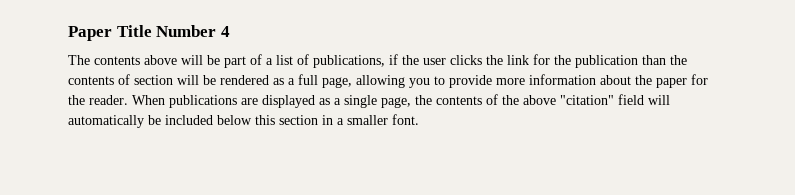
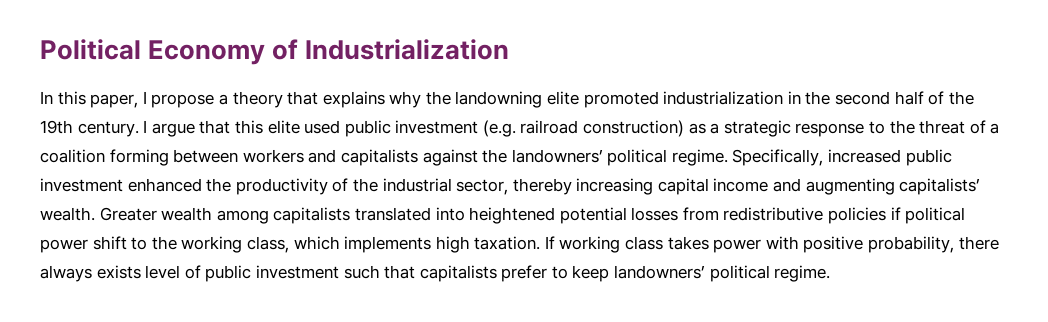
- Paper Title Number 4
- The contents above will be part of a list of publications, if the user clicks the link for the publication than the contents of section will be rendered as a full page, allowing you to provide more information about the paper for the reader. When publications are displayed as a single page, the contents of the above "citation" field will automatically be included below this section in a smaller font.
+ Political Economy of Industrialization
+ In this paper, I propose a theory that explains why the landowning elite promoted industrialization in the second half of the 19th century. I argue that this elite used public investment (e.g. railroad construction) as a strategic response to the threat of a coalition forming between workers and capitalists against the landowners’ political regime. Specifically, increased public investment enhanced the productivity of the industrial sector, thereby increasing capital income and augmenting capitalists’ wealth. Greater wealth among capitalists translated into heightened potential losses from redistributive policies if political power shift to the working class, which implements high taxation. If working class takes power with positive probability, there always exists level of public investment such that capitalists prefer to keep landowners’ political regime.

